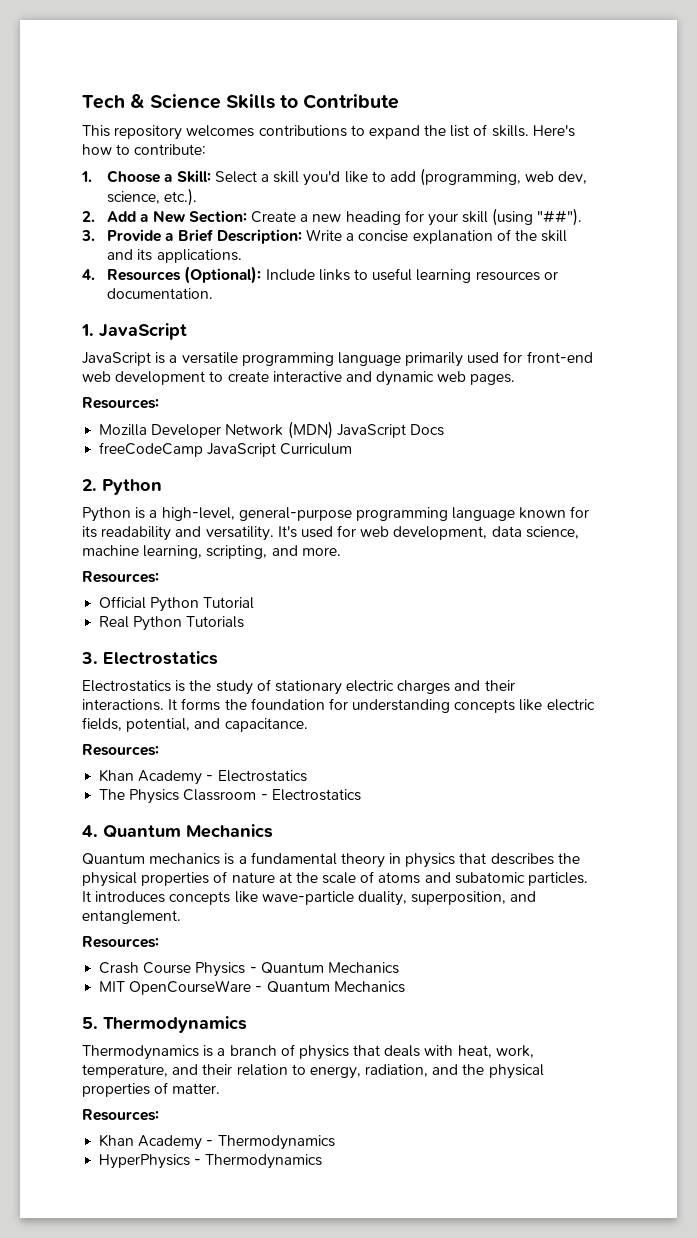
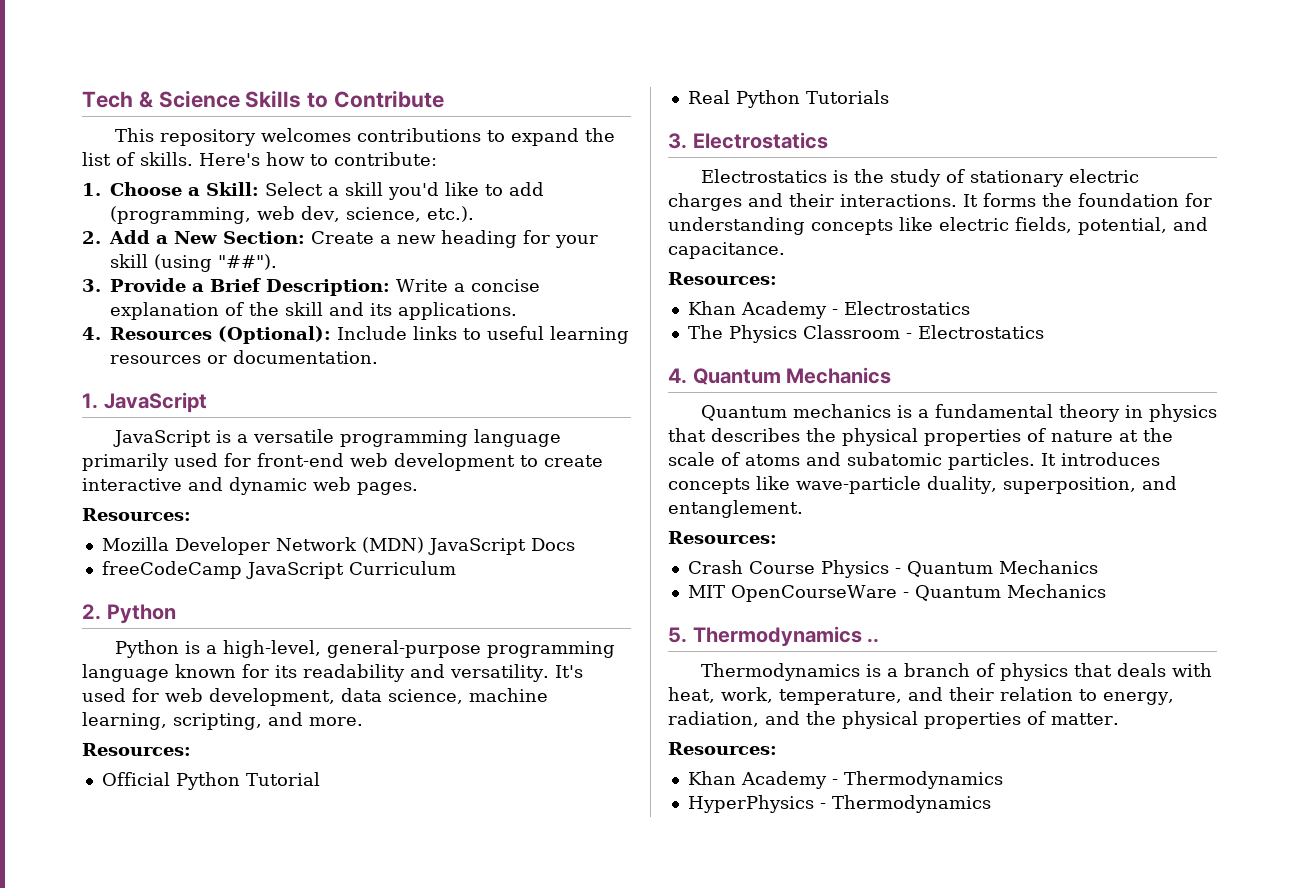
- 5. Thermodynamics
+ 5. Thermodynamics ..

